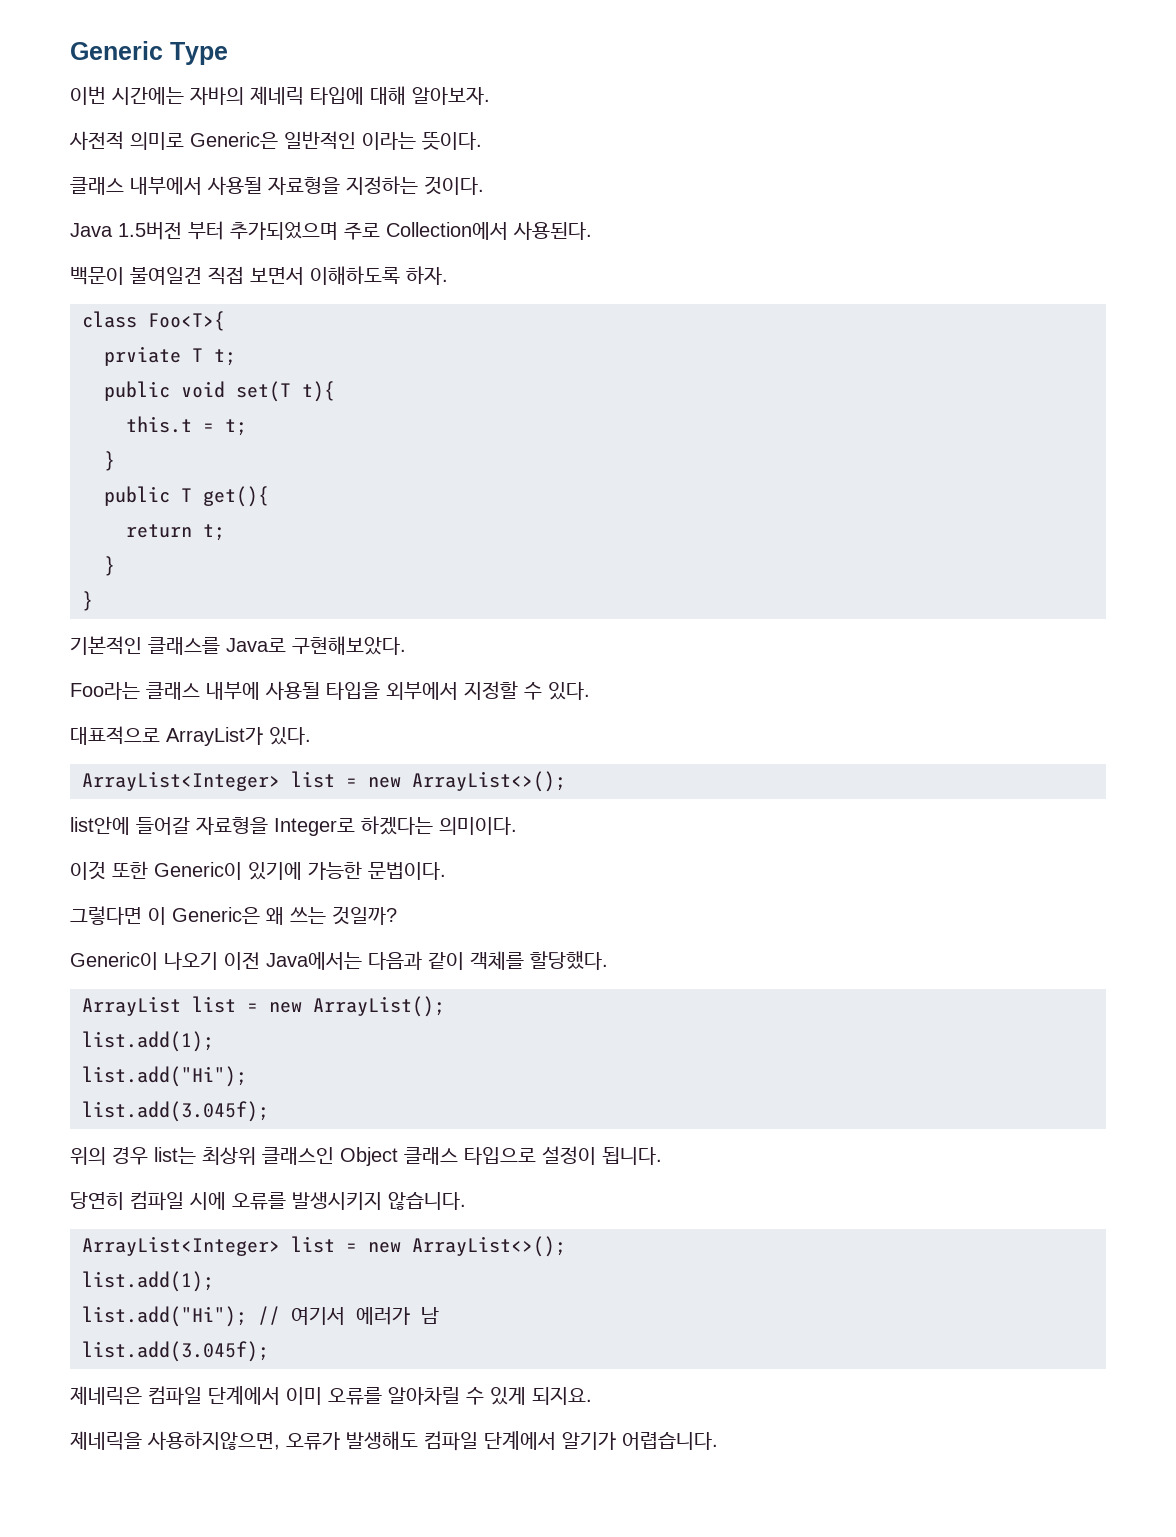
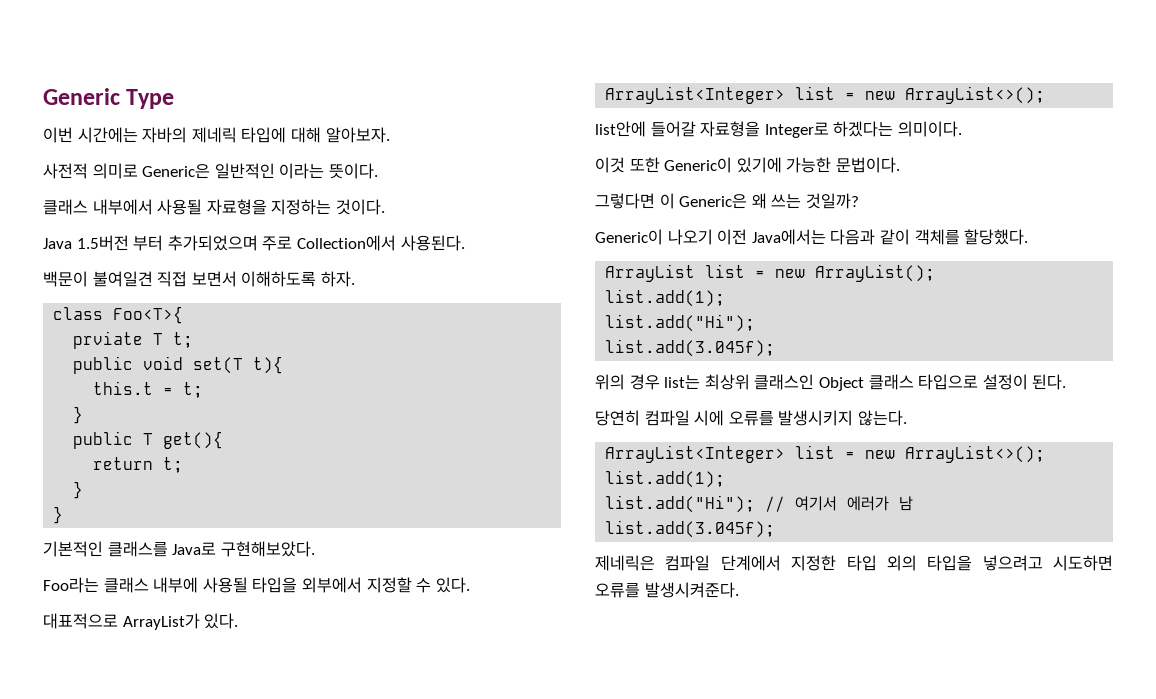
- 위의 경우 list는 최상위 클래스인 Object 클래스 타입으로 설정이 됩니다.
+ 위의 경우 list는 최상위 클래스인 Object 클래스 타입으로 설정이 된다.
- 당연히 컴파일 시에 오류를 발생시키지 않습니다.
+ 당연히 컴파일 시에 오류를 발생시키지 않는다.
- 제네릭은 컴파일 단계에서 이미 오류를 알아차릴 수 있게 되지요.
- 제네릭을 사용하지않으면, 오류가 발생해도 컴파일 단계에서 알기가 어렵습니다.
+ 제네릭은 컴파일 단계에서 지정한 타입 외의 타입을 넣으려고 시도하면 오류를 발생시켜준다.

